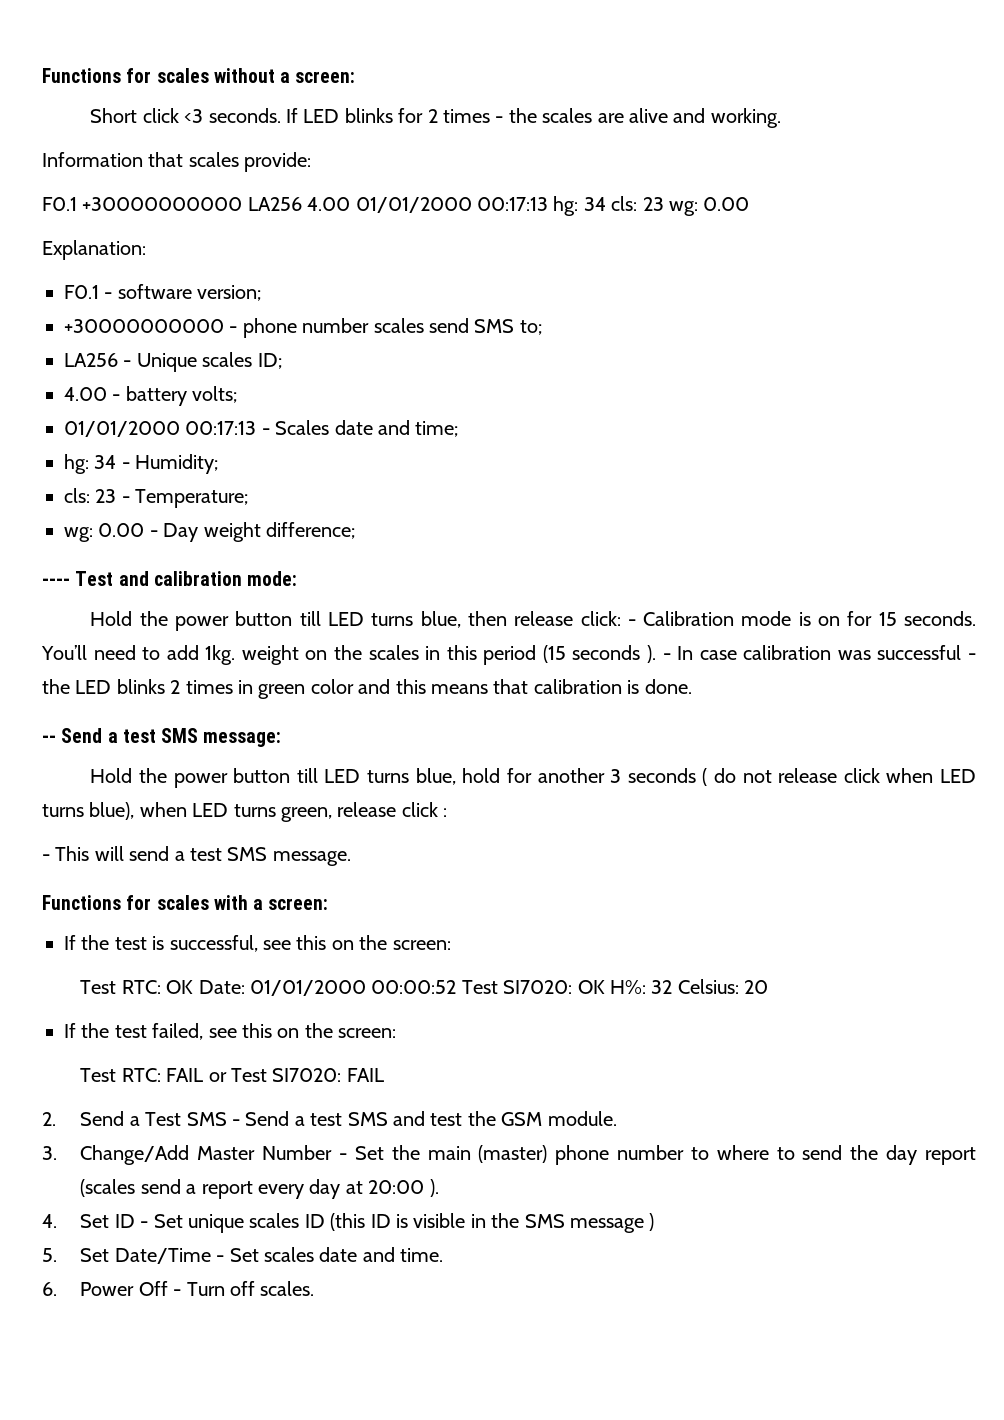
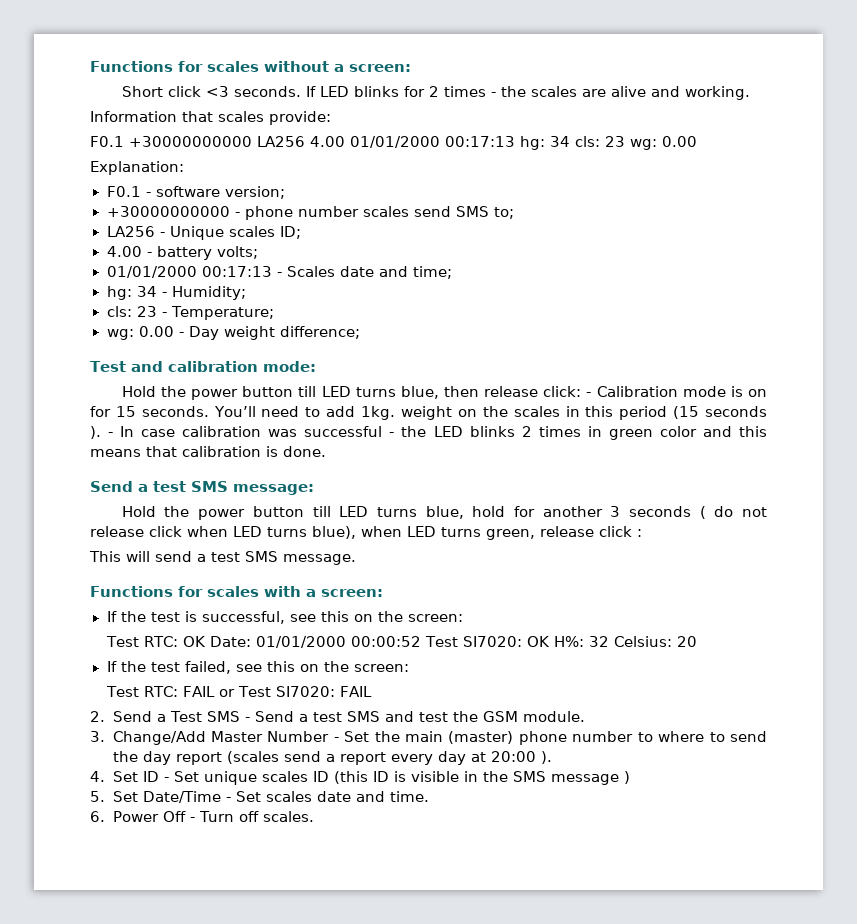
- ---- Test and calibration mode:
+ Test and calibration mode:
- -- Send a test SMS message:
+ Send a test SMS message:
- - This will send a test SMS message.
+ This will send a test SMS message.

